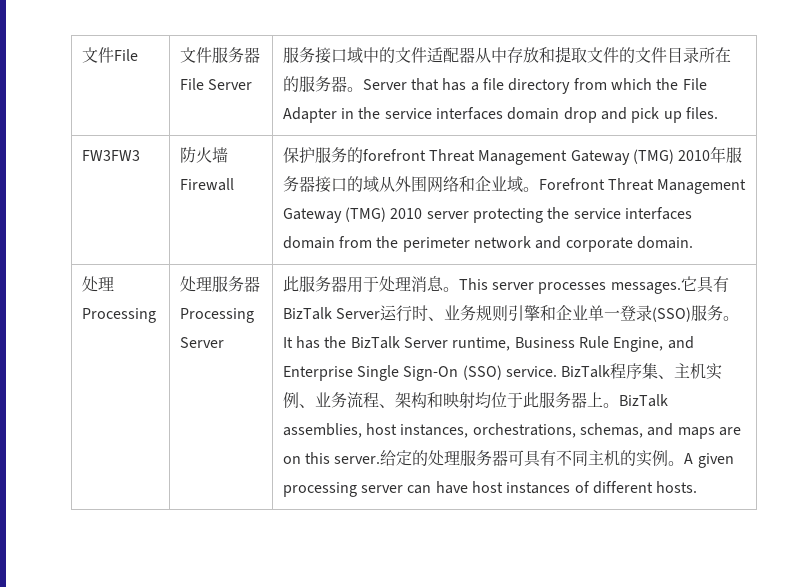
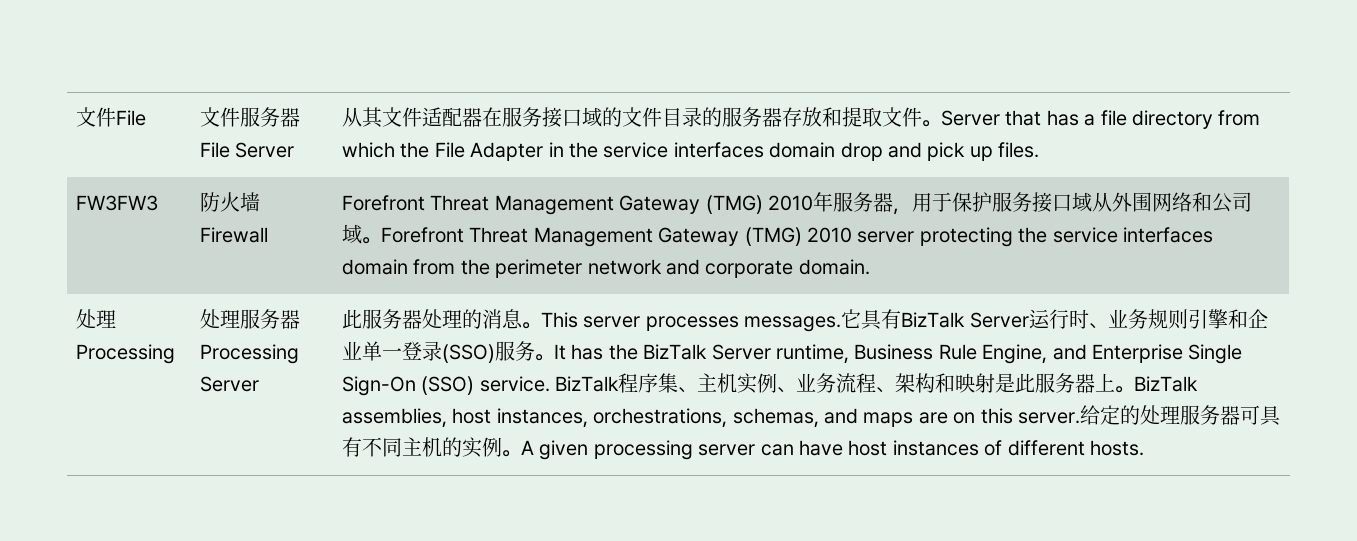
- 服务接口域中的文件适配器从中存放和提取文件的文件目录所在的服务器。
+ 从其文件适配器在服务接口域的文件目录的服务器存放和提取文件。
- 保护服务的forefront Threat Management Gateway (TMG) 2010年服务器接口的域从外围网络和企业域。
+ Forefront Threat Management Gateway (TMG) 2010年服务器，用于保护服务接口域从外围网络和公司域。
- 此服务器用于处理消息。
+ 此服务器处理的消息。
- BizTalk程序集、主机实例、业务流程、架构和映射均位于此服务器上。
+ BizTalk程序集、主机实例、业务流程、架构和映射是此服务器上。

